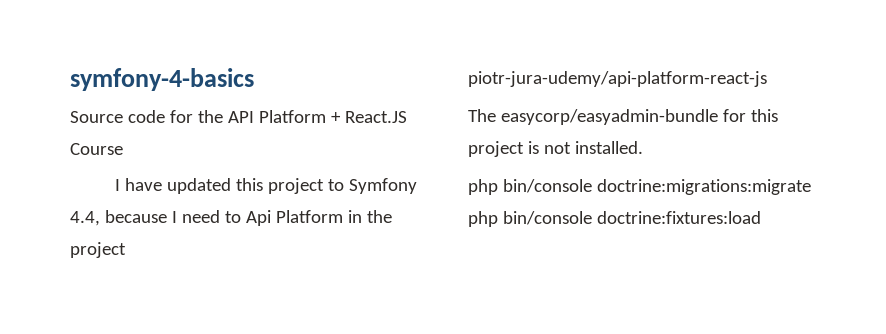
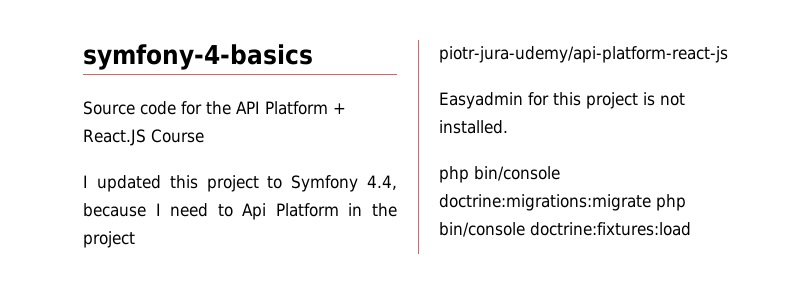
- I have updated this project to Symfony 4.4, because I need to Api Platform in the project piotr-jura-udemy/api-platform-react-js
+ I updated this project to Symfony 4.4, because I need to Api Platform in the project piotr-jura-udemy/api-platform-react-js
- The easycorp/easyadmin-bundle for this project is not installed.
+ Easyadmin for this project is not installed.

